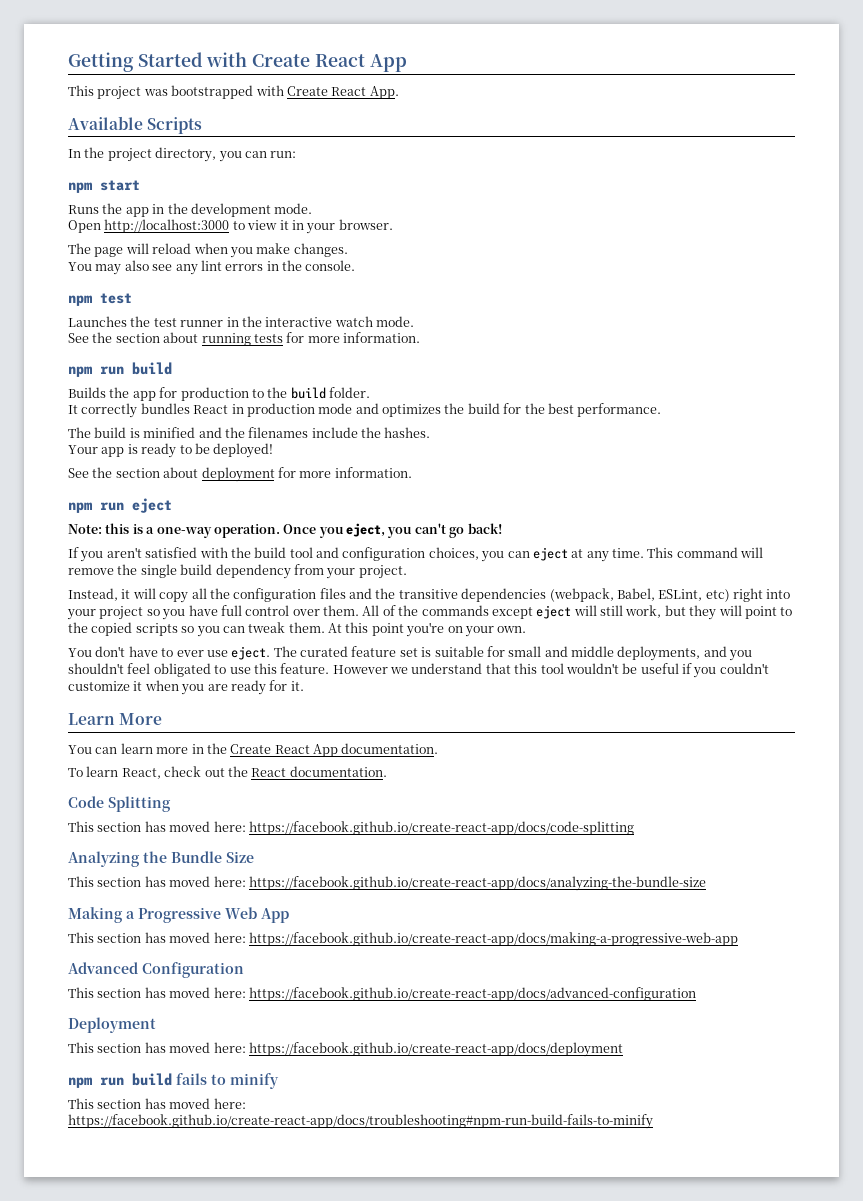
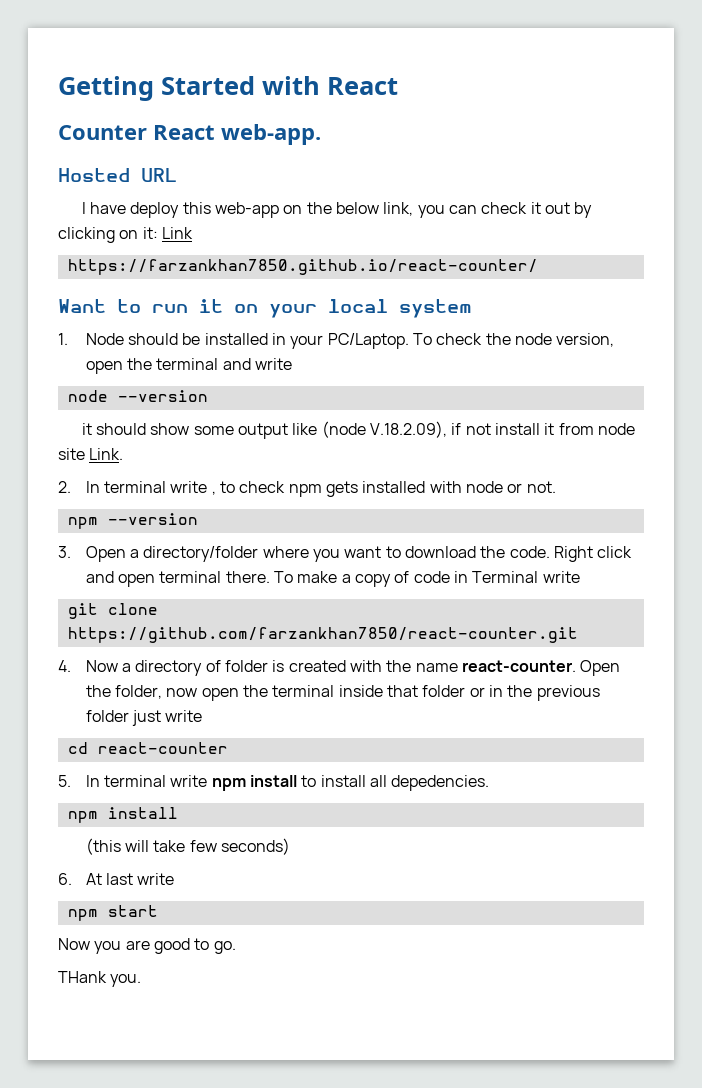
- Getting Started with Create React App
- This project was bootstrapped with Create React App.
- Available Scripts
- In the project directory, you can run:
+ Getting Started with React
+ Counter React web-app.
+ Hosted URL
+ I have deploy this web-app on the below link, you can check it out by clicking on it: Link
+ https://farzankhan7850.github.io/react-counter/
+ Want to run it on your local system
+ 1. Node should be installed in your PC/Laptop. To check the node version, open the terminal and write
+ node --version
+ it should show some output like (node V.18.2.09), if not install it from node site Link.
+ 2. In terminal write , to check npm gets installed with node or not.
+ npm --version
+ 3. Open a directory/folder where you want to download the code. Right click and open terminal there. To make a copy of code in Terminal write
+ git clone https://github.com/farzankhan7850/react-counter.git
+ 4. Now a directory of folder is created with the name react-counter. Open the folder, now open the terminal inside that folder or in the previous folder just write
+ cd react-counter
+ 5. In terminal write npm install to install all depedencies.
+ npm install
+ (this will take few seconds)
+ 6. At last write
  npm start
- Runs the app in the development mode.
- Open http://localhost:3000 to view it in your browser.
- The page will reload when you make changes.
- You may also see any lint errors in the console.
- npm test
- Launches the test runner in the interactive watch mode.
- See the section about running tests for more information.
- npm run build
- Builds the app for production to the build folder.
- It correctly bundles React in production mode and optimizes the build for the best performance.
- The build is minified and the filenames include the hashes.
- Your app is ready to be deployed!
- See the section about deployment for more information.
- npm run eject
- Note: this is a one-way operation. Once you eject, you can't go back!
- If you aren't satisfied with the build tool and configuration choices, you can eject at any time. This command will remove the single build dependency from your project.
- Instead, it will copy all the configuration files and the transitive dependencies (webpack, Babel, ESLint, etc) right into your project so you have full control over them. All of the commands except eject will still work, but they will point to the copied scripts so you can tweak them. At this point you're on your own.
- You don't have to ever use eject. The curated feature set is suitable for small and middle deployments, and you shouldn't feel obligated to use this feature. However we understand that this tool wouldn't be useful if you couldn't customize it when you are ready for it.
- Learn More
- You can learn more in the Create React App documentation.
- To learn React, check out the React documentation.
- Code Splitting
- This section has moved here: https://facebook.github.io/create-react-app/docs/code-splitting
- Analyzing the Bundle Size
- This section has moved here: https://facebook.github.io/create-react-app/docs/analyzing-the-bundle-size
- Making a Progressive Web App
- This section has moved here: https://facebook.github.io/create-react-app/docs/making-a-progressive-web-app
- Advanced Configuration
- This section has moved here: https://facebook.github.io/create-react-app/docs/advanced-configuration
- Deployment
- This section has moved here: https://facebook.github.io/create-react-app/docs/deployment
- npm run build fails to minify
- This section has moved here: https://facebook.github.io/create-react-app/docs/troubleshooting#npm-run-build-fails-to-minify
+ Now you are good to go.
+ THank you.

